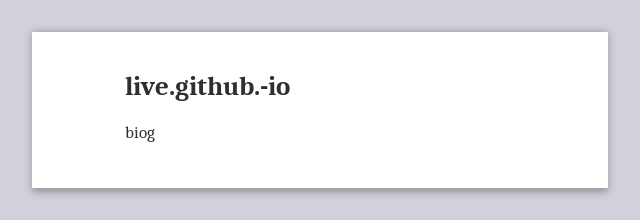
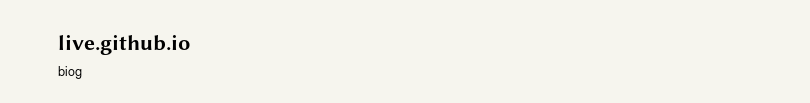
- live.github.-io
+ live.github.io

